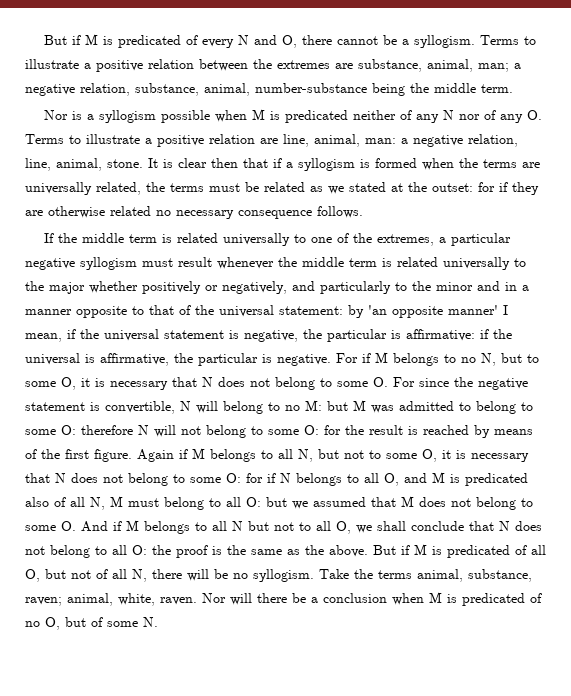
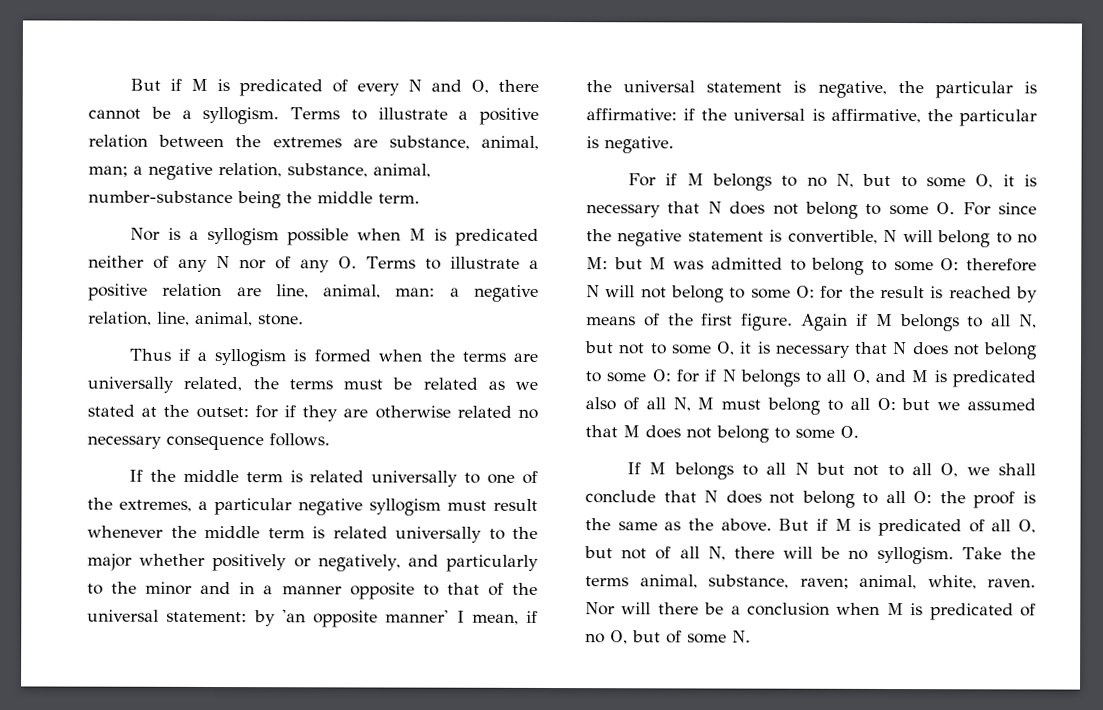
- a negative relation, line, animal, stone. It is clear then that if a syllogism is formed when the terms are universally related, the terms must be related as we stated at the outset:
+ a negative relation, line, animal, stone.
+ Thus if a syllogism is formed when the terms are universally related, the terms must be related as we stated at the outset:
- if the universal is affirmative, the particular is negative. For if M belongs to no N, but to some O, it is necessary that N does not belong to some O. For since the negative statement is convertible, N will belong to no M:
+ if the universal is affirmative, the particular is negative.
+ For if M belongs to no N, but to some O, it is necessary that N does not belong to some O. For since the negative statement is convertible, N will belong to no M:
- but we assumed that M does not belong to some O. And if M belongs to all N but not to all O, we shall conclude that N does not belong to all O:
+ but we assumed that M does not belong to some O.
+ If M belongs to all N but not to all O, we shall conclude that N does not belong to all O:

